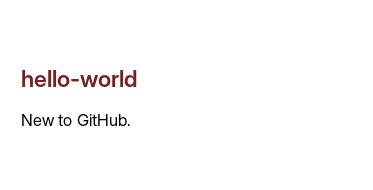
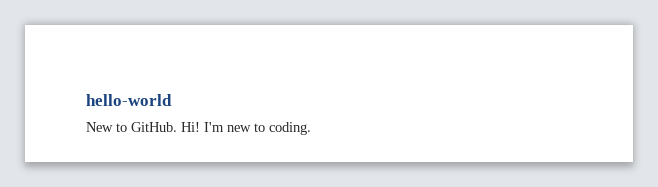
+ Hi! I'm new to coding.

